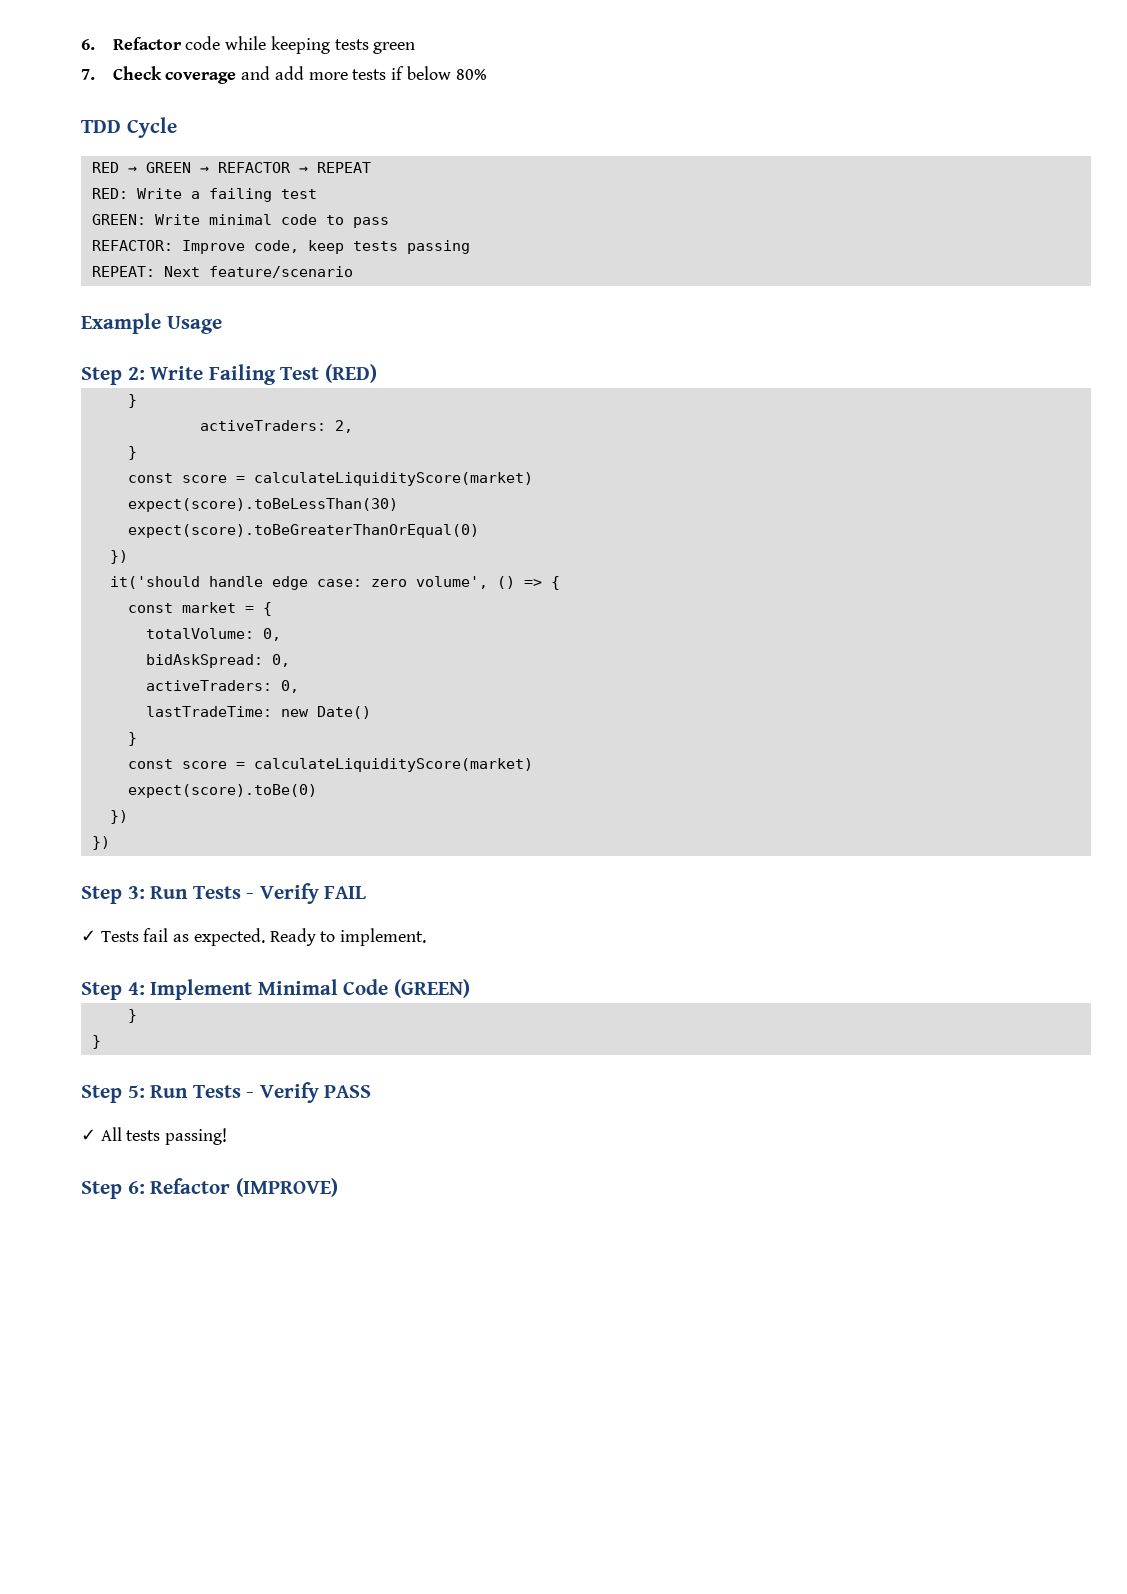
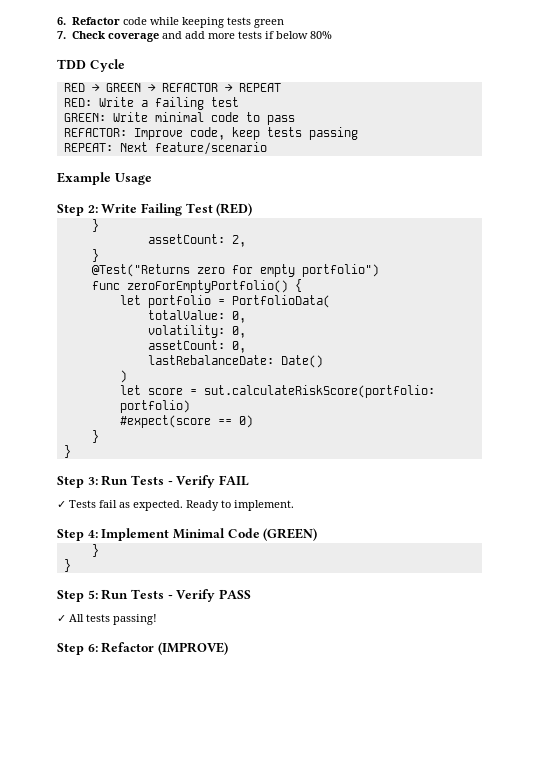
- activeTraders: 2,
+ assetCount: 2,
  }
- const score = calculateLiquidityScore(market)
- expect(score).toBeLessThan(30)
- expect(score).toBeGreaterThanOrEqual(0)
- })
- it('should handle edge case: zero volume', () => {
- const market = {
- totalVolume: 0,
- bidAskSpread: 0,
- activeTraders: 0,
- lastTradeTime: new Date()
+ @Test("Returns zero for empty portfolio")
+ func zeroForEmptyPortfolio() {
+ let portfolio = PortfolioData(
+ totalValue: 0,
+ volatility: 0,
+ assetCount: 0,
+ lastRebalanceDate: Date()
+ )
+ let score = sut.calculateRiskScore(portfolio: portfolio)
+ #expect(score == 0)
  }
- const score = calculateLiquidityScore(market)
- expect(score).toBe(0)
- })
- })
+ }

